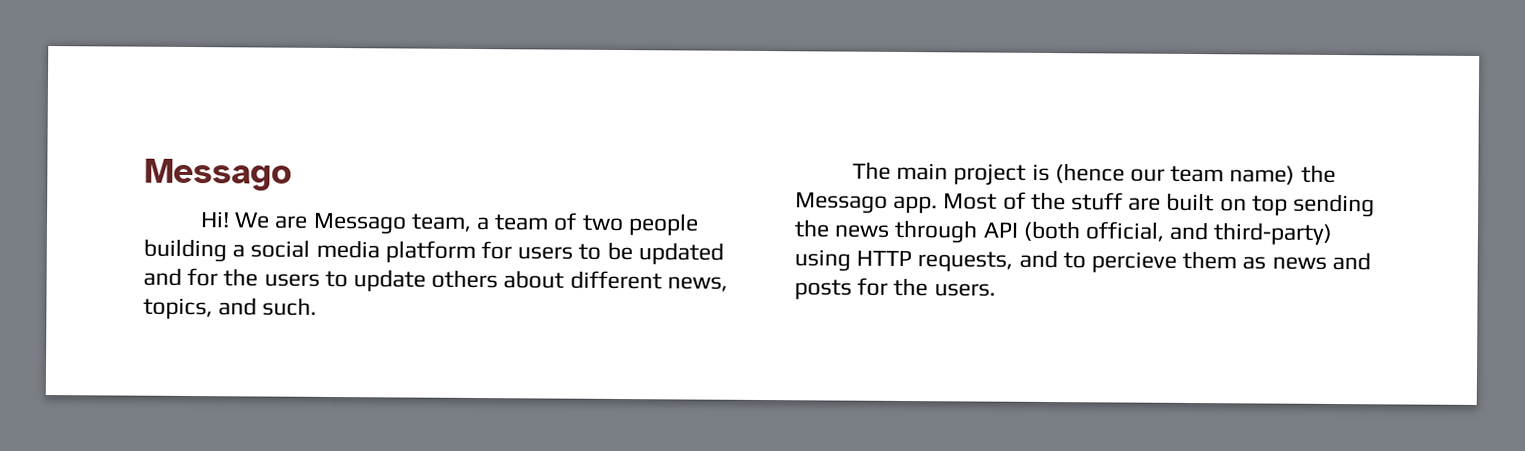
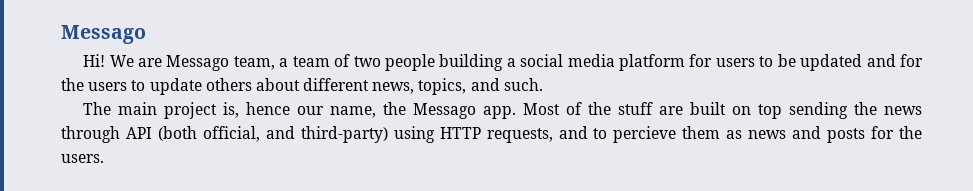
- The main project is (hence our team name) the Messago app.
+ The main project is, hence our name, the Messago app.

